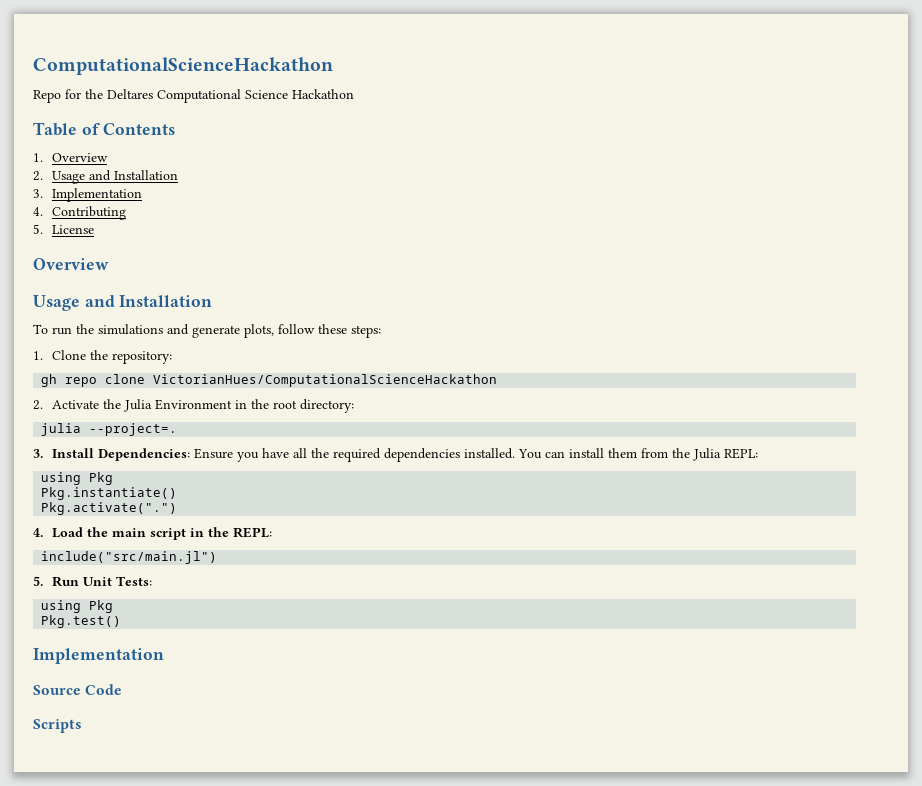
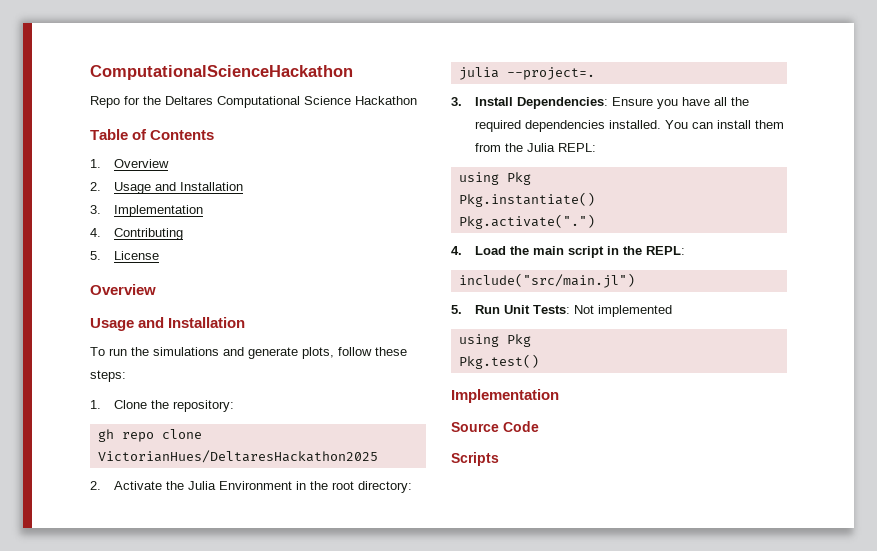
- gh repo clone VictorianHues/ComputationalScienceHackathon
+ gh repo clone VictorianHues/DeltaresHackathon2025
- 5. Run Unit Tests:
+ 5. Run Unit Tests: Not implemented

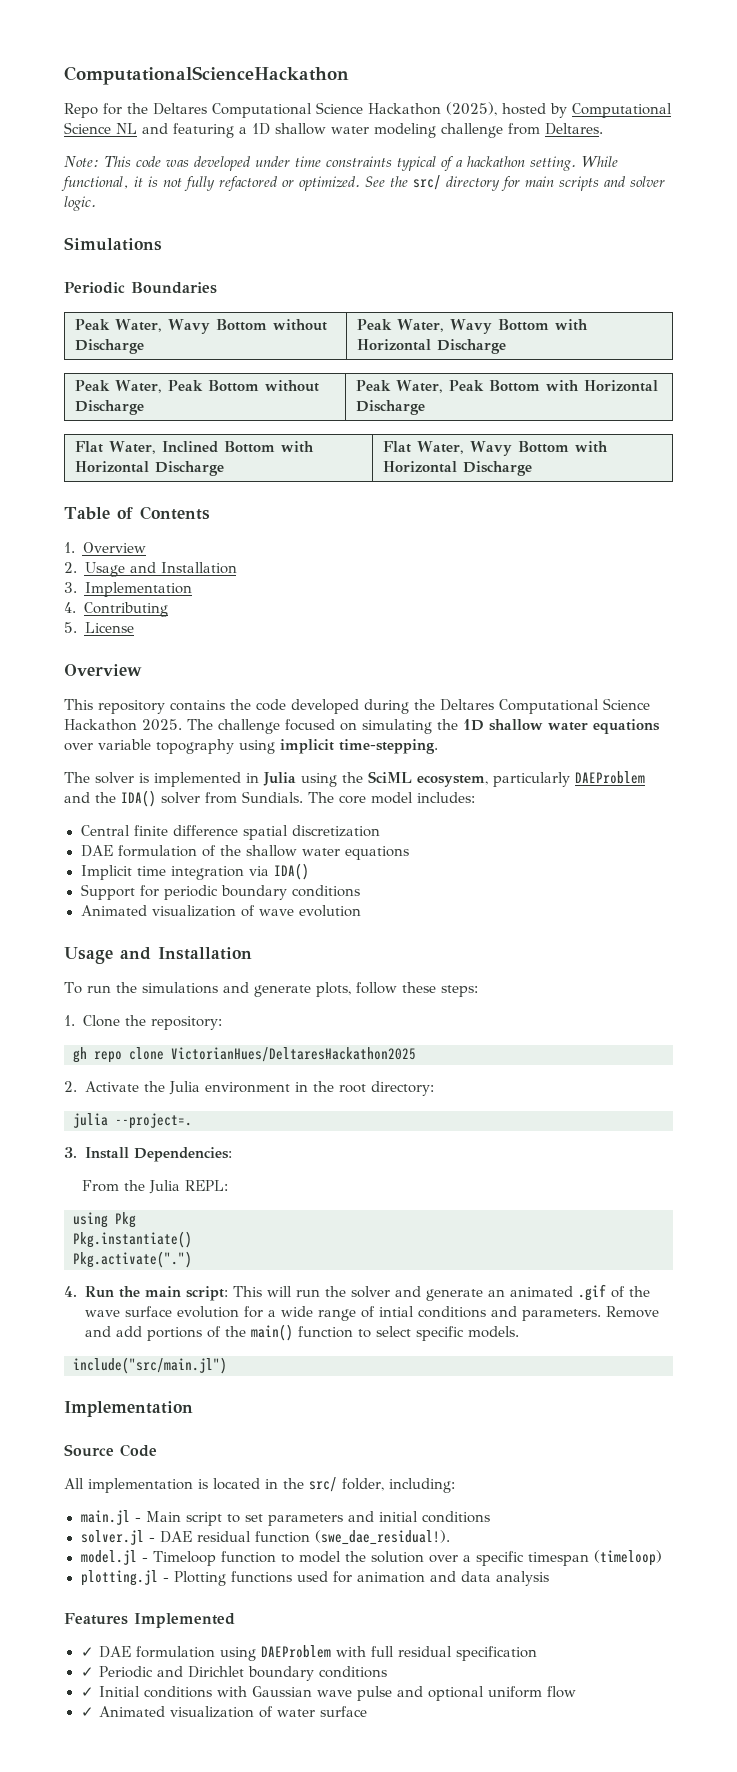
- Repo for the Deltares Computational Science Hackathon
+ Repo for the Deltares Computational Science Hackathon (2025), hosted by Computational Science NL and featuring a 1D shallow water modeling challenge from Deltares.
+ Note: This code was developed under time constraints typical of a hackathon setting. While functional, it is not fully refactored or optimized. See the src/ directory for main scripts and solver logic.
+ Simulations
+ Periodic Boundaries
+ Peak Water, Wavy Bottom without Discharge | Peak Water, Wavy Bottom with Horizontal Discharge
+ Peak Water, Peak Bottom without Discharge | Peak Water, Peak Bottom with Horizontal Discharge
+ Flat Water, Inclined Bottom with Horizontal Discharge | Flat Water, Wavy Bottom with Horizontal Discharge
+ This repository contains the code developed during the Deltares Computational Science Hackathon 2025. The challenge focused on simulating the 1D shallow water equations over variable topography using implicit time-stepping.
+ The solver is implemented in Julia using the SciML ecosystem, particularly DAEProblem and the IDA() solver from Sundials. The core model includes:
+ Central finite difference spatial discretization
+ DAE formulation of the shallow water equations
+ Implicit time integration via IDA()
+ Support for periodic boundary conditions
+ Animated visualization of wave evolution
- 2. Activate the Julia Environment in the root directory:
+ 2. Activate the Julia environment in the root directory:
- 3. Install Dependencies: Ensure you have all the required dependencies installed. You can install them from the Julia REPL:
+ 3. Install Dependencies:
+ From the Julia REPL:
- 4. Load the main script in the REPL:
+ 4. Run the main script: This will run the solver and generate an animated .gif of the wave surface evolution for a wide range of intial conditions and parameters. Remove and add portions of the main() function to select specific models.
  include("src/main.jl")
- 5. Run Unit Tests: Not implemented
- using Pkg
- Pkg.test()
  Implementation
  Source Code
- Scripts
+ All implementation is located in the src/ folder, including:
+ main.jl - Main script to set parameters and initial conditions
+ solver.jl - DAE residual function (swe_dae_residual!).
+ model.jl - Timeloop function to model the solution over a specific timespan (timeloop)
+ plotting.jl - Plotting functions used for animation and data analysis
+ Features Implemented
+ ✓ DAE formulation using DAEProblem with full residual specification
+ ✓ Periodic and Dirichlet boundary conditions
+ ✓ Initial conditions with Gaussian wave pulse and optional uniform flow
+ ✓ Animated visualization of water surface

